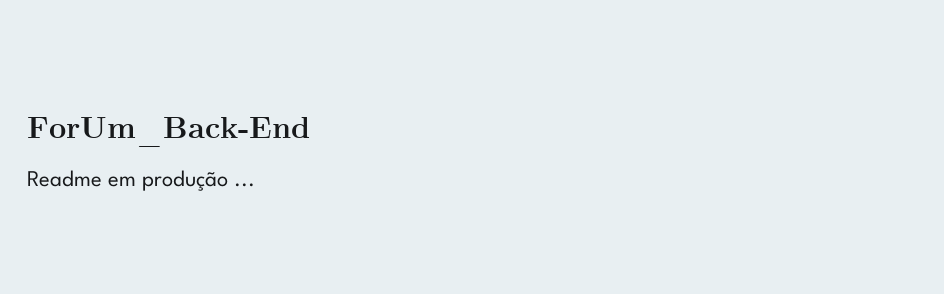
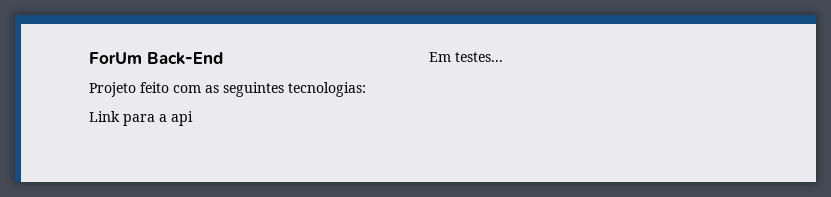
- ForUm_Back-End
- Readme em produção ...
+ ForUm Back-End
+ Projeto feito com as seguintes tecnologias:
+ Link para a api
+ Em testes...

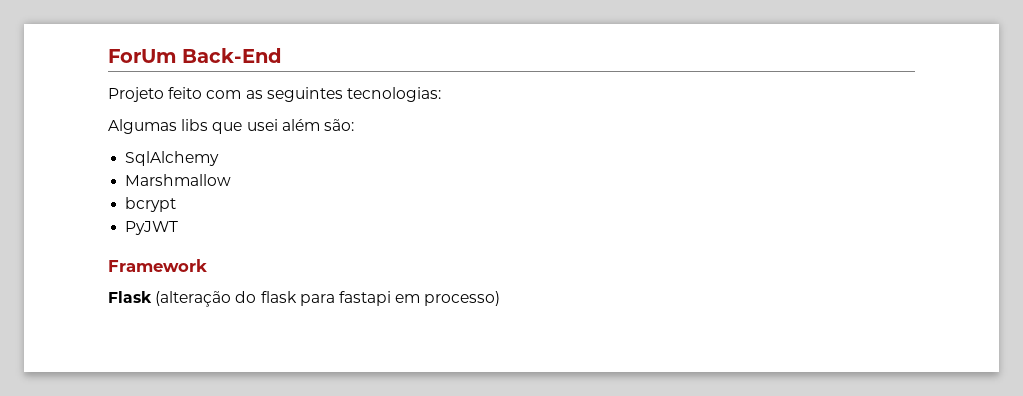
- Link para a api
- Em testes...
+ Algumas libs que usei além são:
+ SqlAlchemy
+ Marshmallow
+ bcrypt
+ PyJWT
+ Framework
+ Flask (alteração do flask para fastapi em processo)

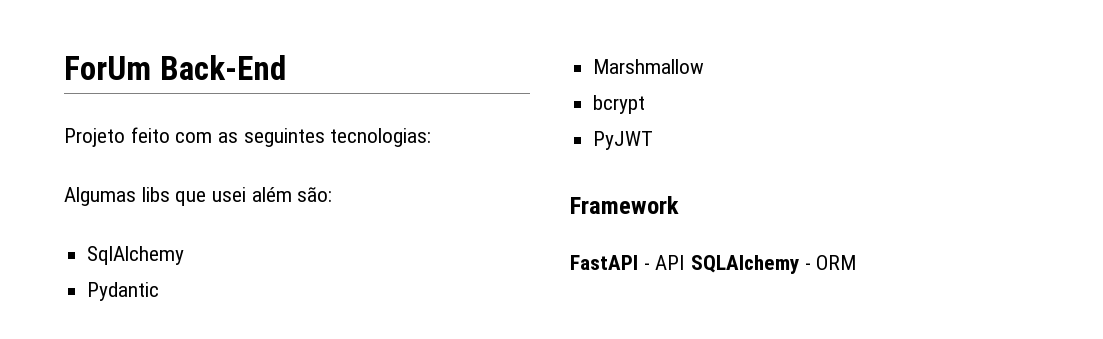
+ Pydantic
- Flask (alteração do flask para fastapi em processo)
+ FastAPI - API SQLAlchemy - ORM

